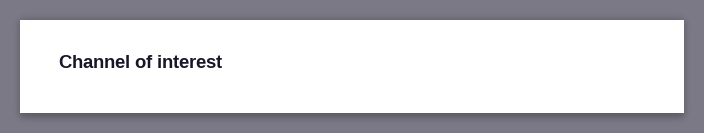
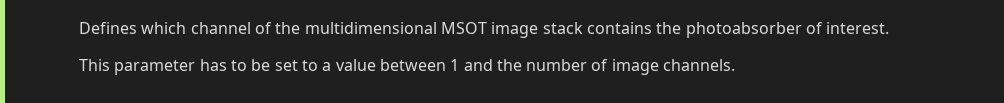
- Channel of interest
+ Defines which channel of the multidimensional MSOT image stack contains the photoabsorber of interest.
+ This parameter has to be set to a value between 1 and the number of image channels.

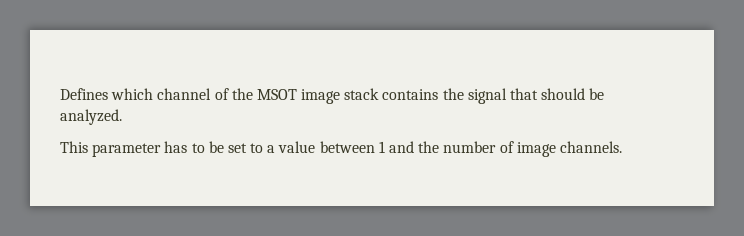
- Defines which channel of the multidimensional MSOT image stack contains the photoabsorber of interest.
+ Defines which channel of the MSOT image stack contains the signal that should be analyzed.

